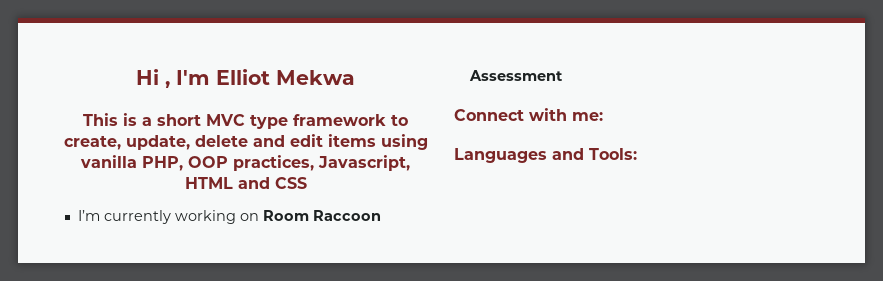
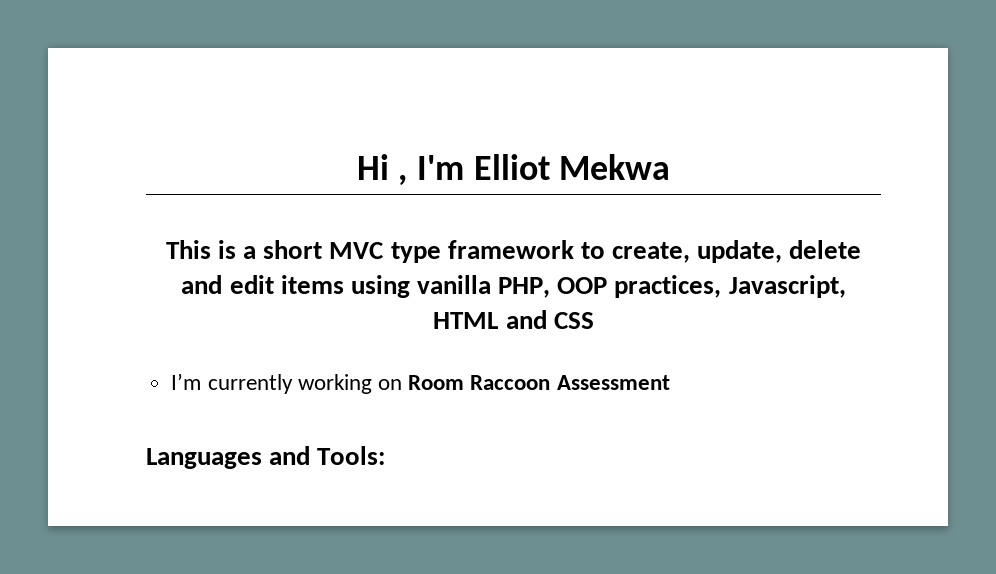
- Connect with me:

